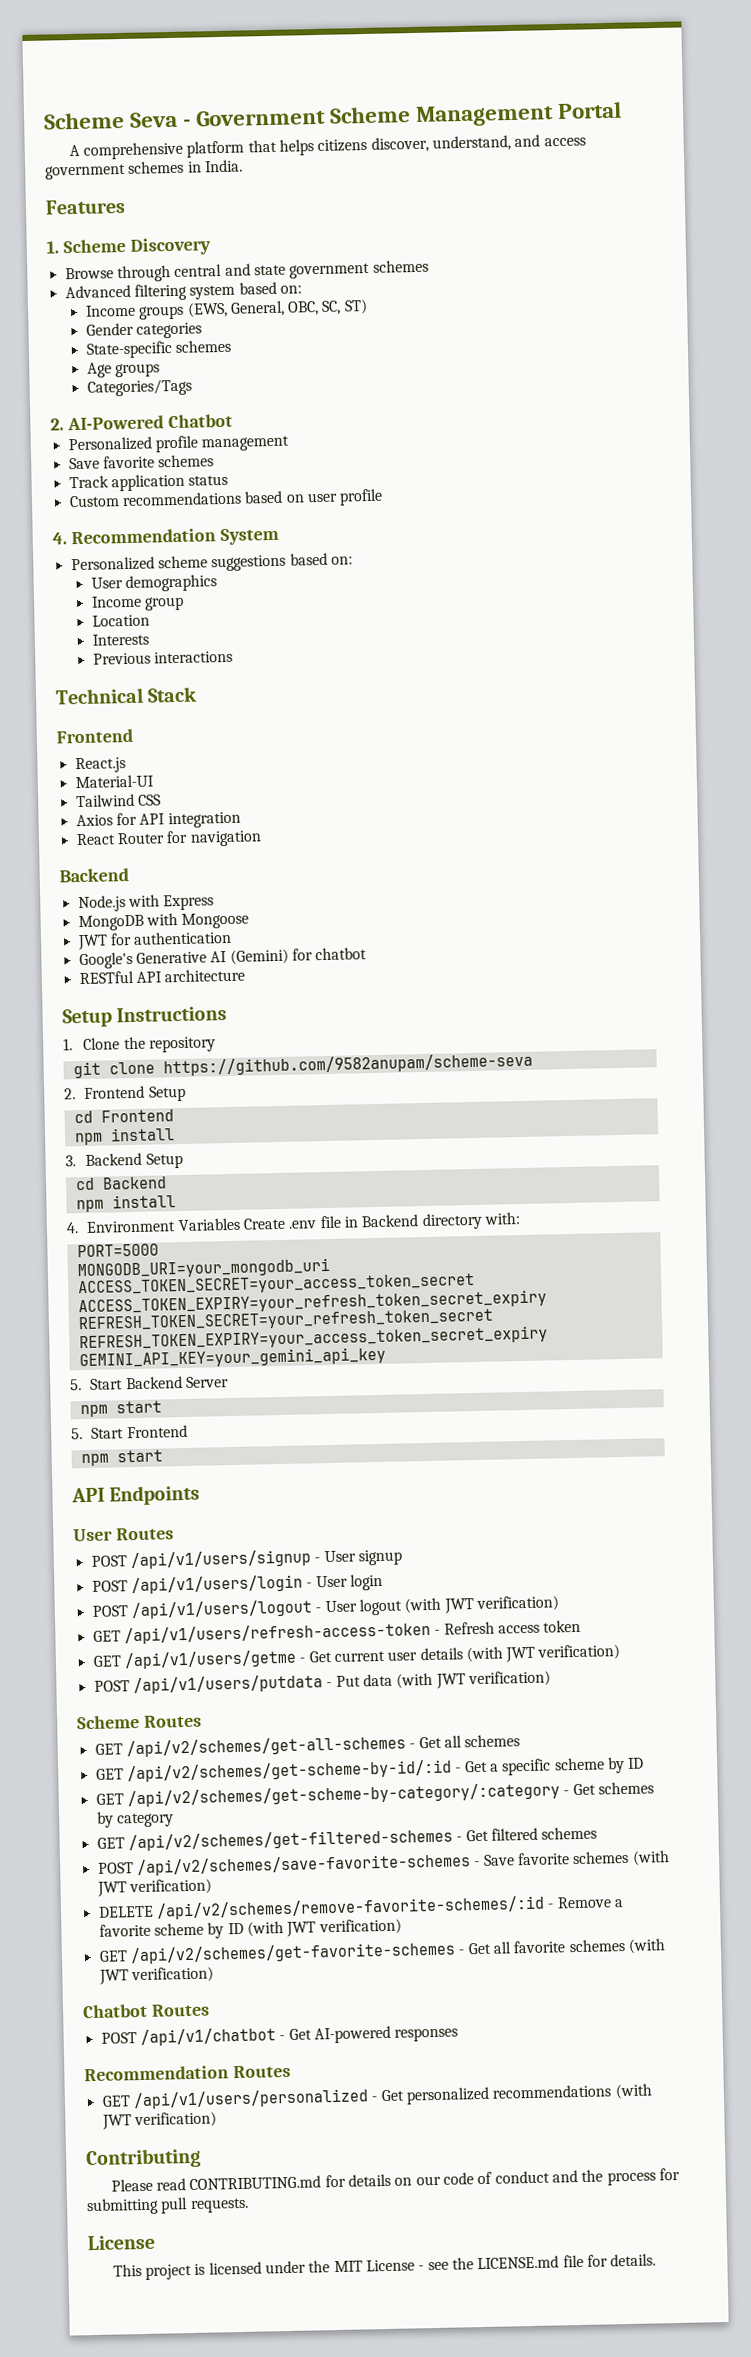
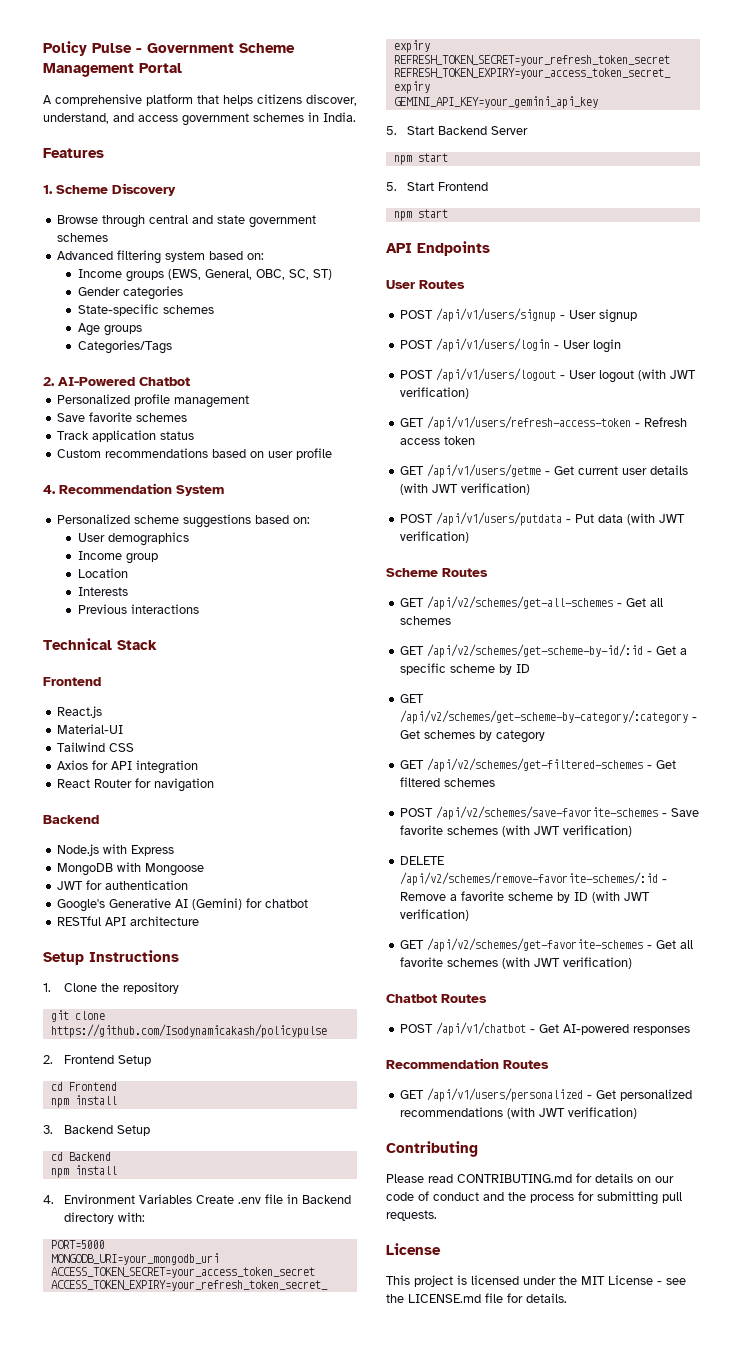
- Scheme Seva - Government Scheme Management Portal
+ Policy Pulse - Government Scheme Management Portal
- git clone https://github.com/9582anupam/scheme-seva
+ git clone https://github.com/Isodynamicakash/policypulse

